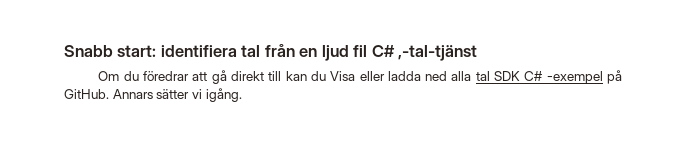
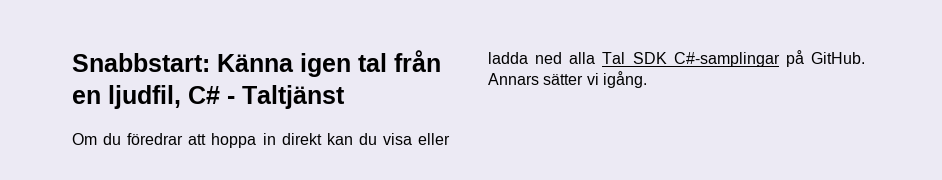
- Snabb start: identifiera tal från en ljud fil C# ,-tal-tjänst
+ Snabbstart: Känna igen tal från en ljudfil, C# - Taltjänst
- Om du föredrar att gå direkt till kan du Visa eller ladda ned alla tal SDK C# -exempel på GitHub.
+ Om du föredrar att hoppa in direkt kan du visa eller ladda ned alla Tal SDK C#-samplingar på GitHub.

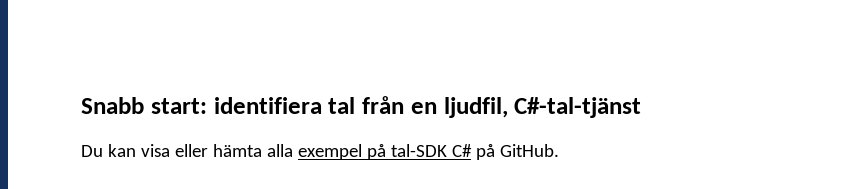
- Snabbstart: Känna igen tal från en ljudfil, C# - Taltjänst
- Om du föredrar att hoppa in direkt kan du visa eller ladda ned alla Tal SDK C#-samplingar på GitHub. Annars sätter vi igång.
+ Snabb start: identifiera tal från en ljudfil, C#-tal-tjänst
+ Du kan visa eller hämta alla exempel på tal-SDK C# på GitHub.

